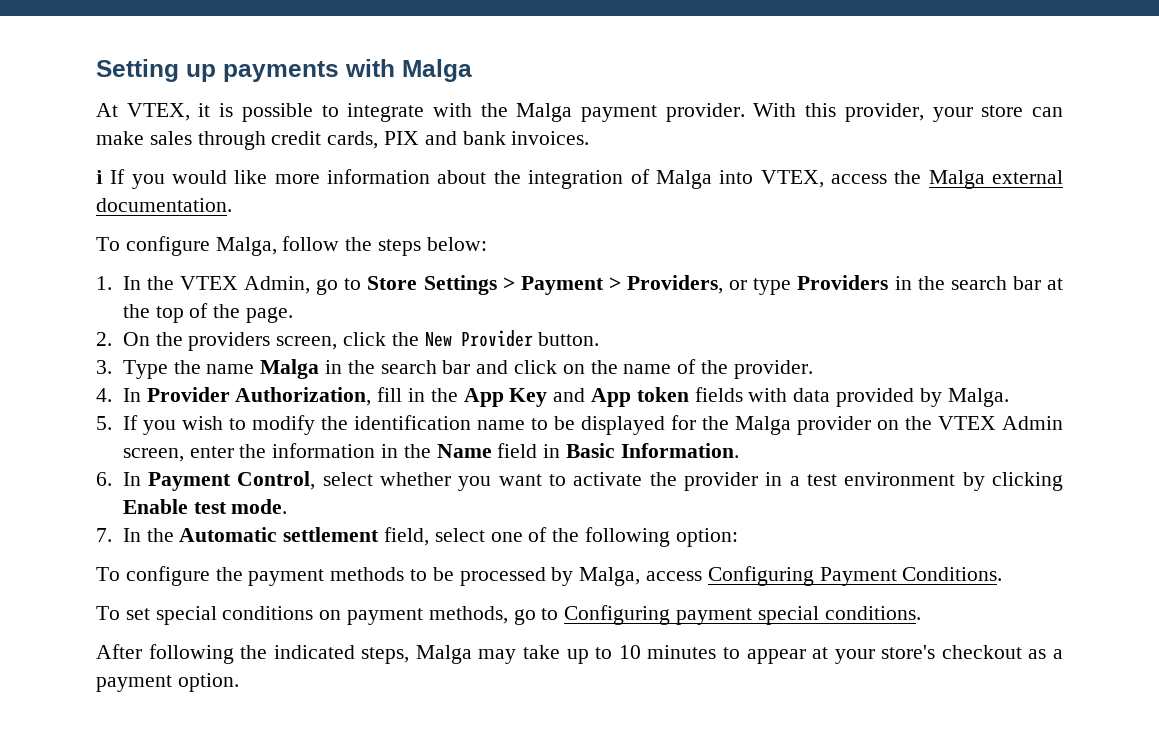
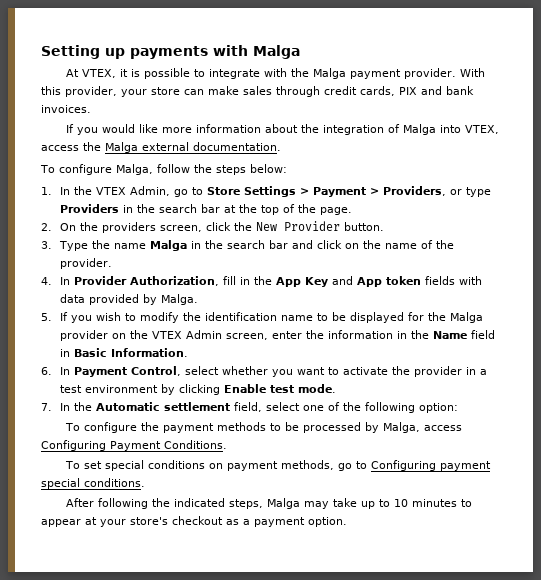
- ℹ If you would like more information about the integration of Malga into VTEX, access the Malga external documentation.
+ If you would like more information about the integration of Malga into VTEX, access the Malga external documentation.

